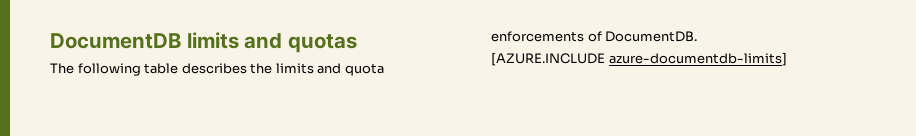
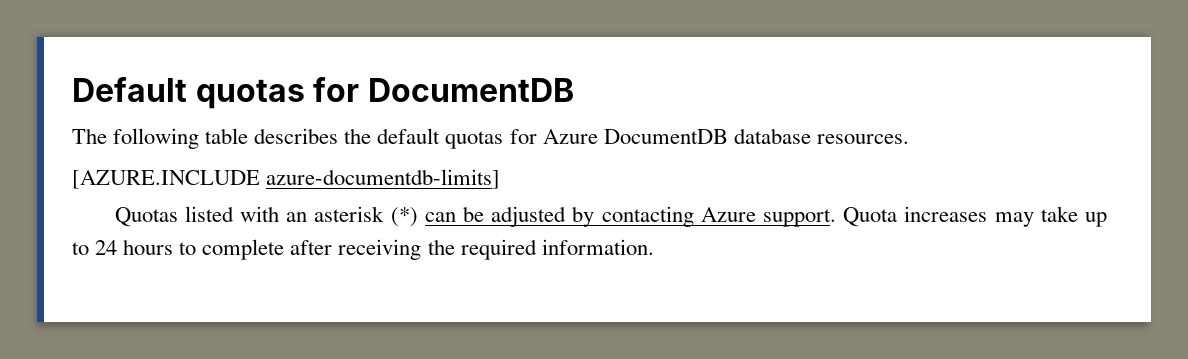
- DocumentDB limits and quotas
+ Default quotas for DocumentDB
- The following table describes the limits and quota enforcements of DocumentDB.
+ The following table describes the default quotas for Azure DocumentDB database resources.
  [AZURE.INCLUDE azure-documentdb-limits]
+ Quotas listed with an asterisk (*) can be adjusted by contacting Azure support. Quota increases may take up to 24 hours to complete after receiving the required information.

